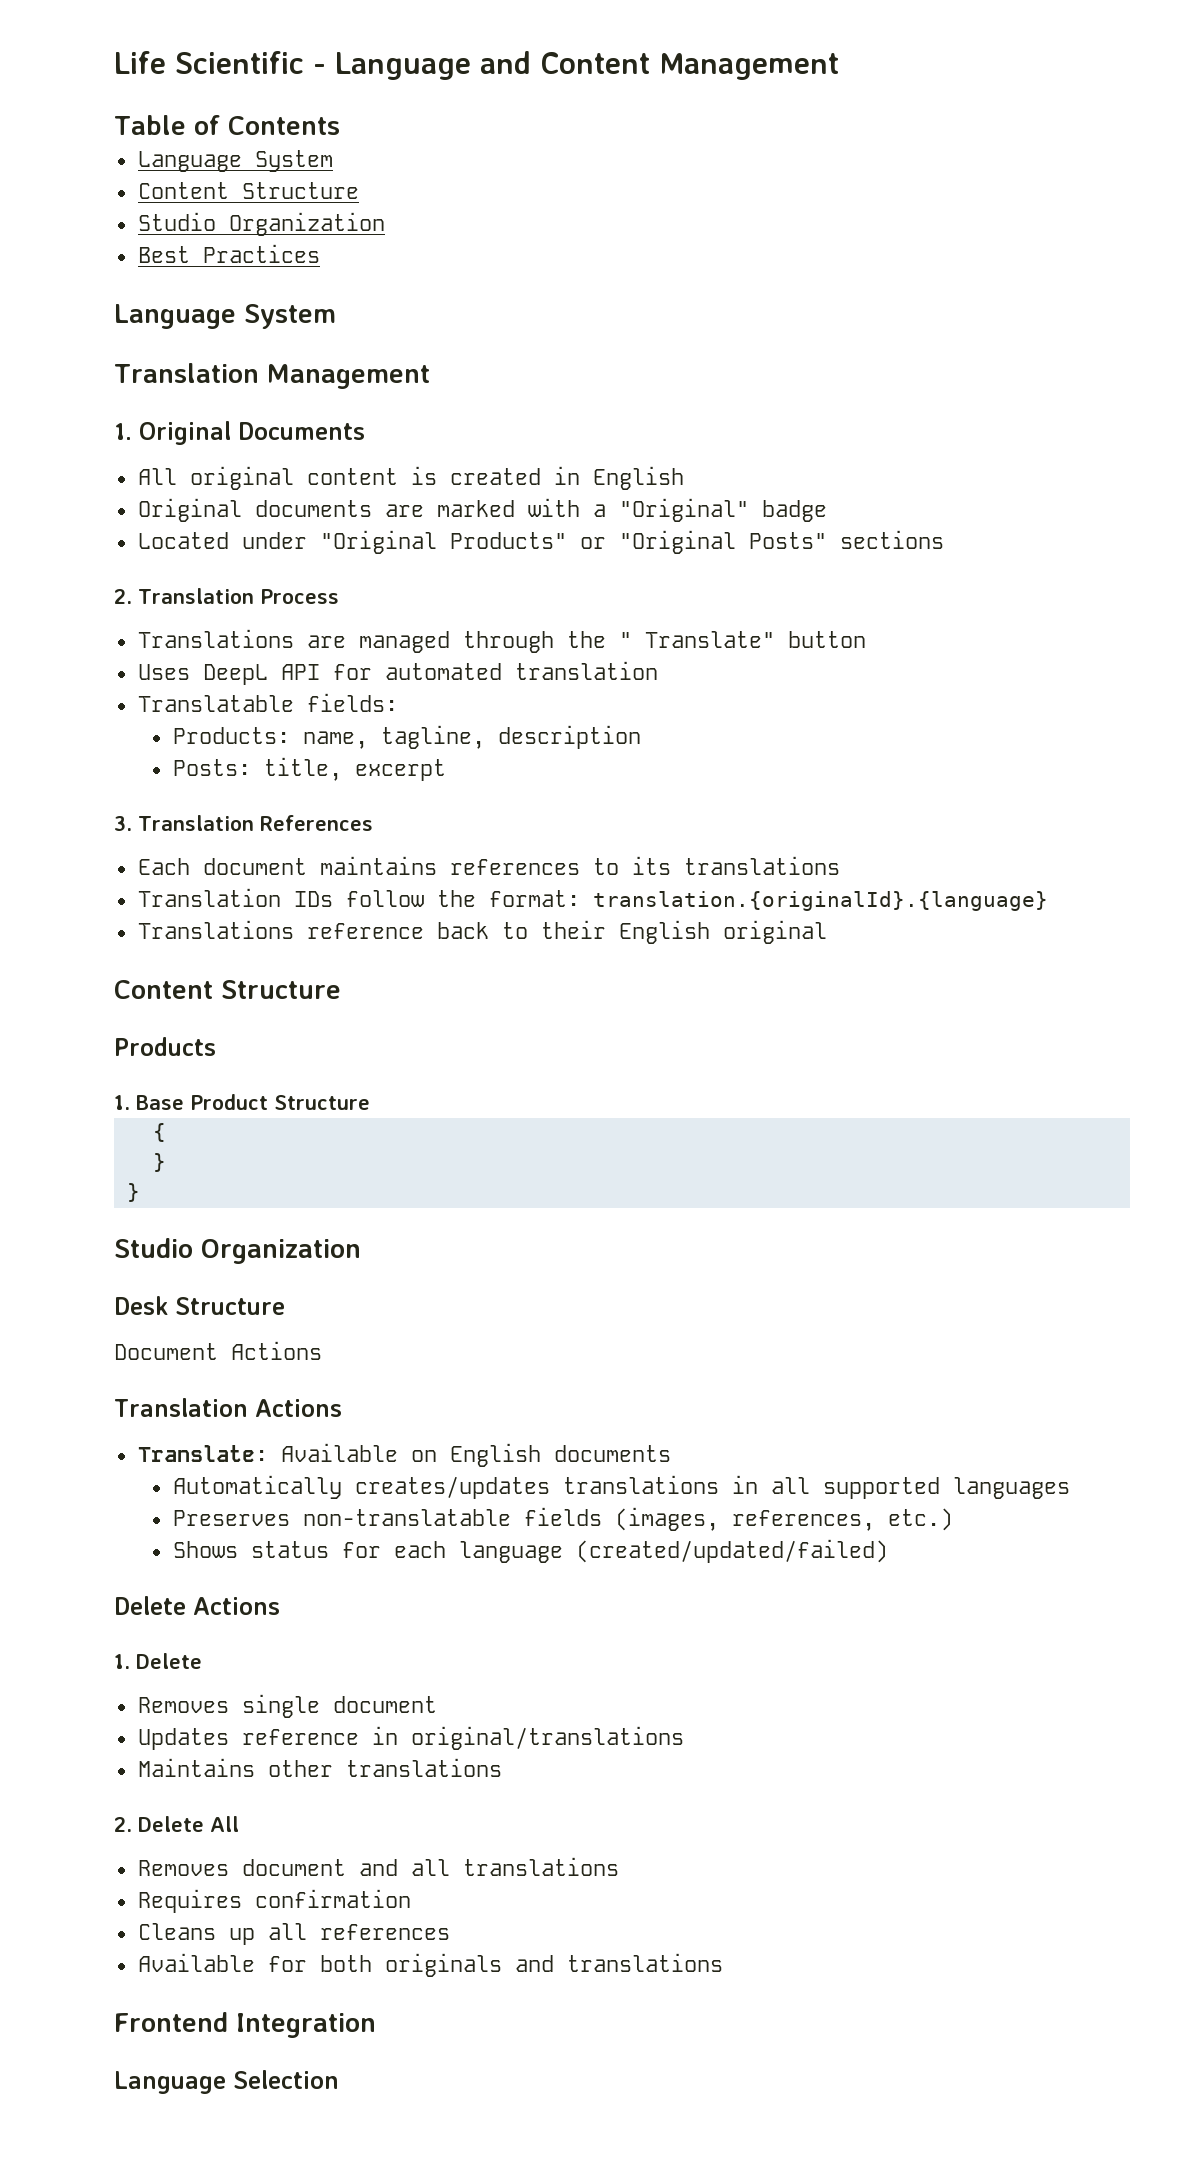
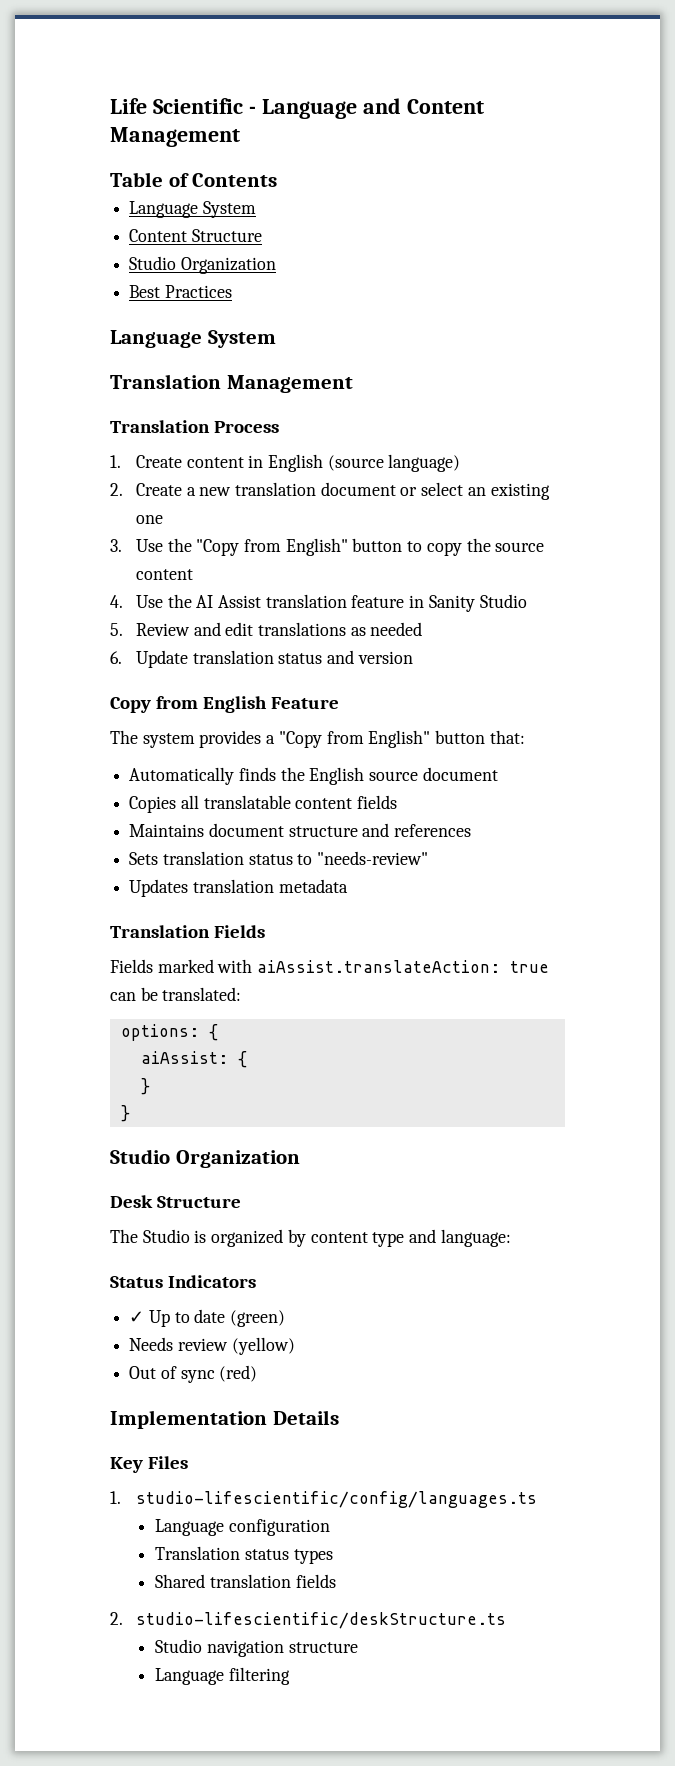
- 1. Original Documents
- All original content is created in English
- Original documents are marked with a "Original" badge
- Located under "Original Products" or "Original Posts" sections
- 2. Translation Process
- Translations are managed through the " Translate" button
- Uses DeepL API for automated translation
- Translatable fields:
- Products: name, tagline, description
- Posts: title, excerpt
- 3. Translation References
- Each document maintains references to its translations
- Translation IDs follow the format: translation.{originalId}.{language}
- Translations reference back to their English original
- Content Structure
- Products
- 1. Base Product Structure
- {
+ Translation Process
+ 1. Create content in English (source language)
+ 2. Create a new translation document or select an existing one
+ 3. Use the "Copy from English" button to copy the source content
+ 4. Use the AI Assist translation feature in Sanity Studio
+ 5. Review and edit translations as needed
+ 6. Update translation status and version
+ Copy from English Feature
+ The system provides a "Copy from English" button that:
+ Automatically finds the English source document
+ Copies all translatable content fields
+ Maintains document structure and references
+ Sets translation status to "needs-review"
+ Updates translation metadata
+ Translation Fields
+ Fields marked with aiAssist.translateAction: true can be translated:
+ options: {
+ aiAssist: {
- Document Actions
- Translation Actions
- Translate: Available on English documents
- Automatically creates/updates translations in all supported languages
- Preserves non-translatable fields (images, references, etc.)
- Shows status for each language (created/updated/failed)
- Delete Actions
- 1. Delete
- Removes single document
- Updates reference in original/translations
- Maintains other translations
- 2. Delete All
- Removes document and all translations
- Requires confirmation
- Cleans up all references
- Available for both originals and translations
- Frontend Integration
- Language Selection
+ The Studio is organized by content type and language:
+ Status Indicators
+ ✓ Up to date (green)
+ Needs review (yellow)
+ Out of sync (red)
+ Implementation Details
+ Key Files
+ 1. studio-lifescientific/config/languages.ts
+ Language configuration
+ Translation status types
+ Shared translation fields
+ 2. studio-lifescientific/deskStructure.ts
+ Studio navigation structure
+ Language filtering

